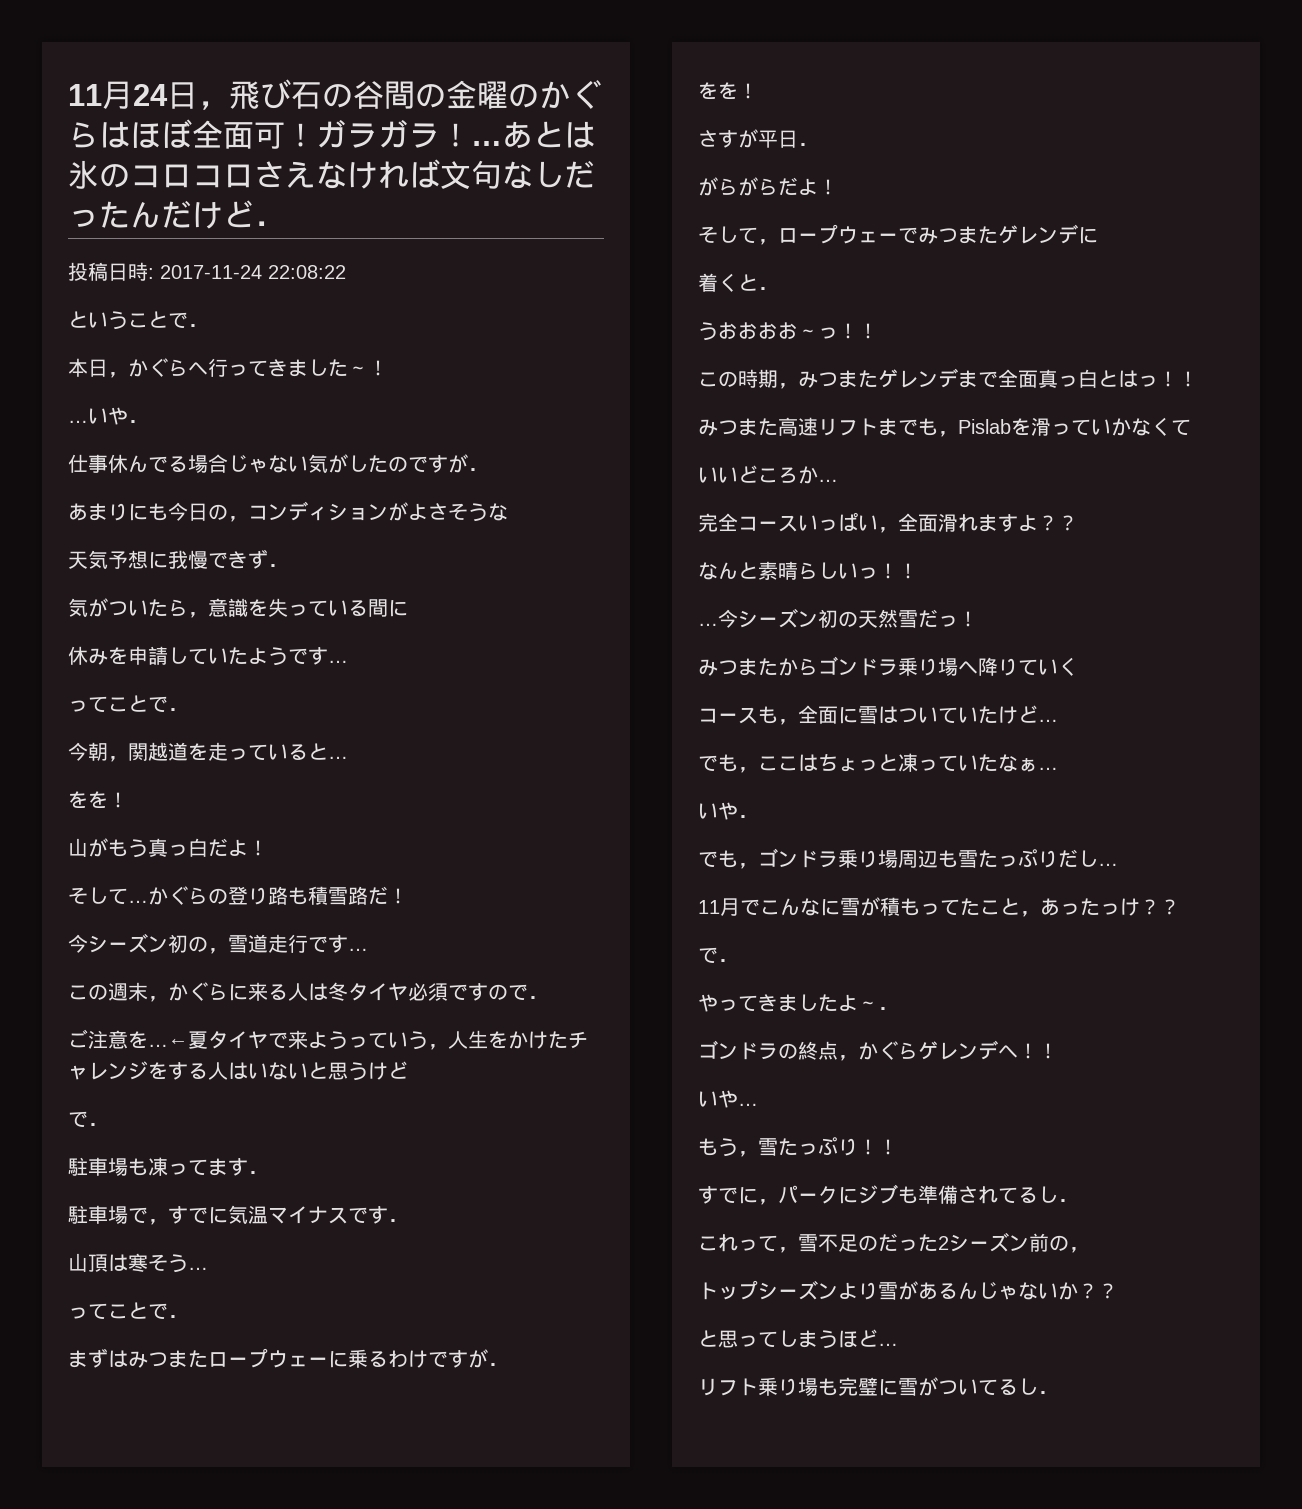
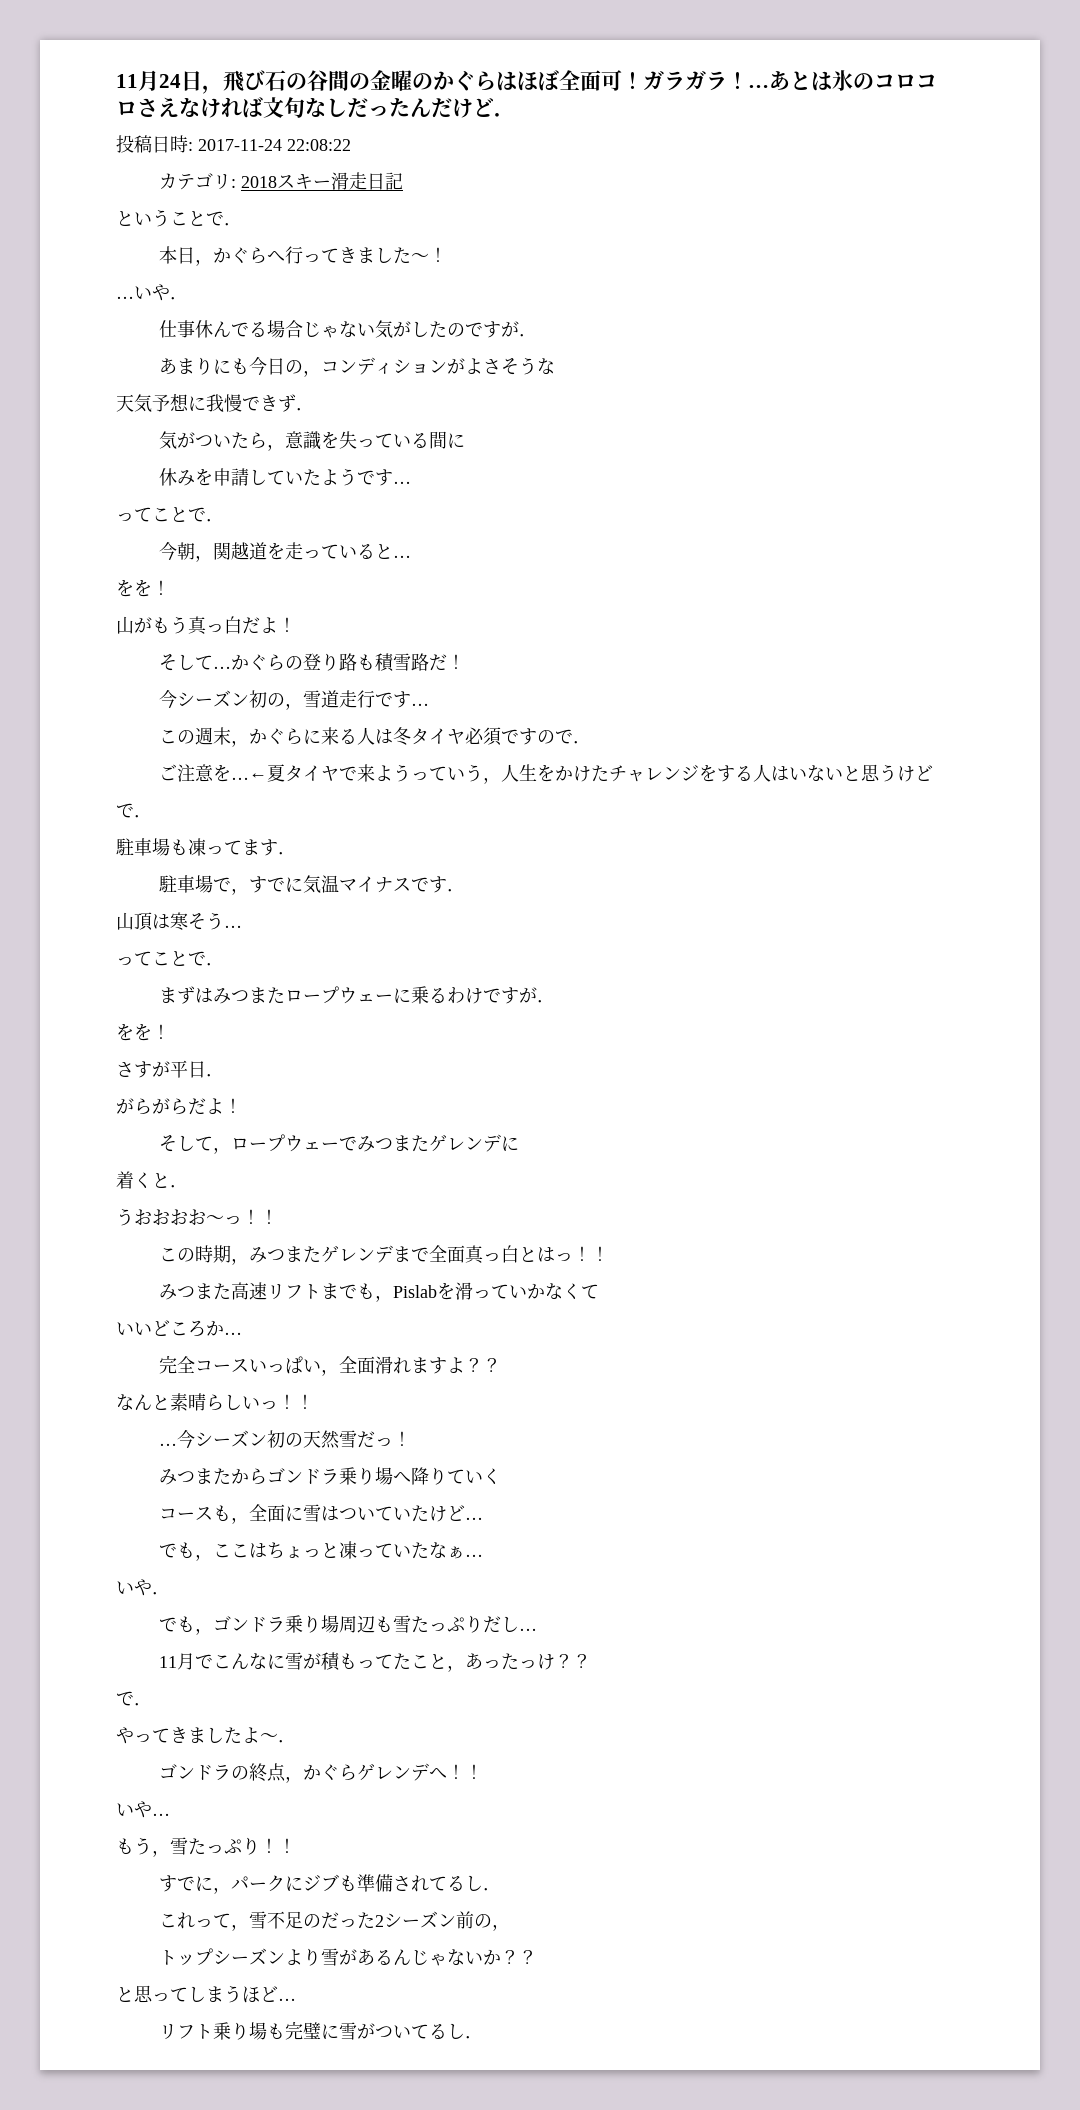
+ カテゴリ: 2018スキー滑走日記

